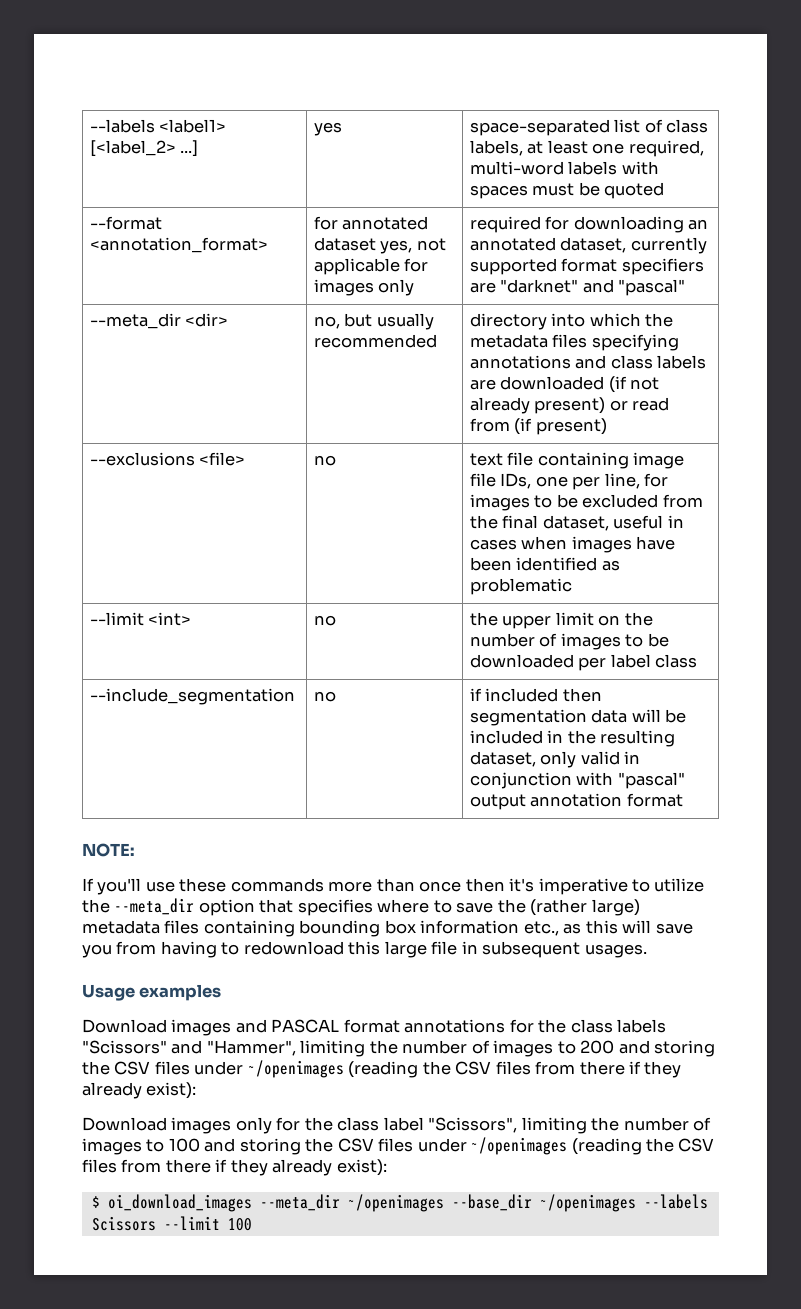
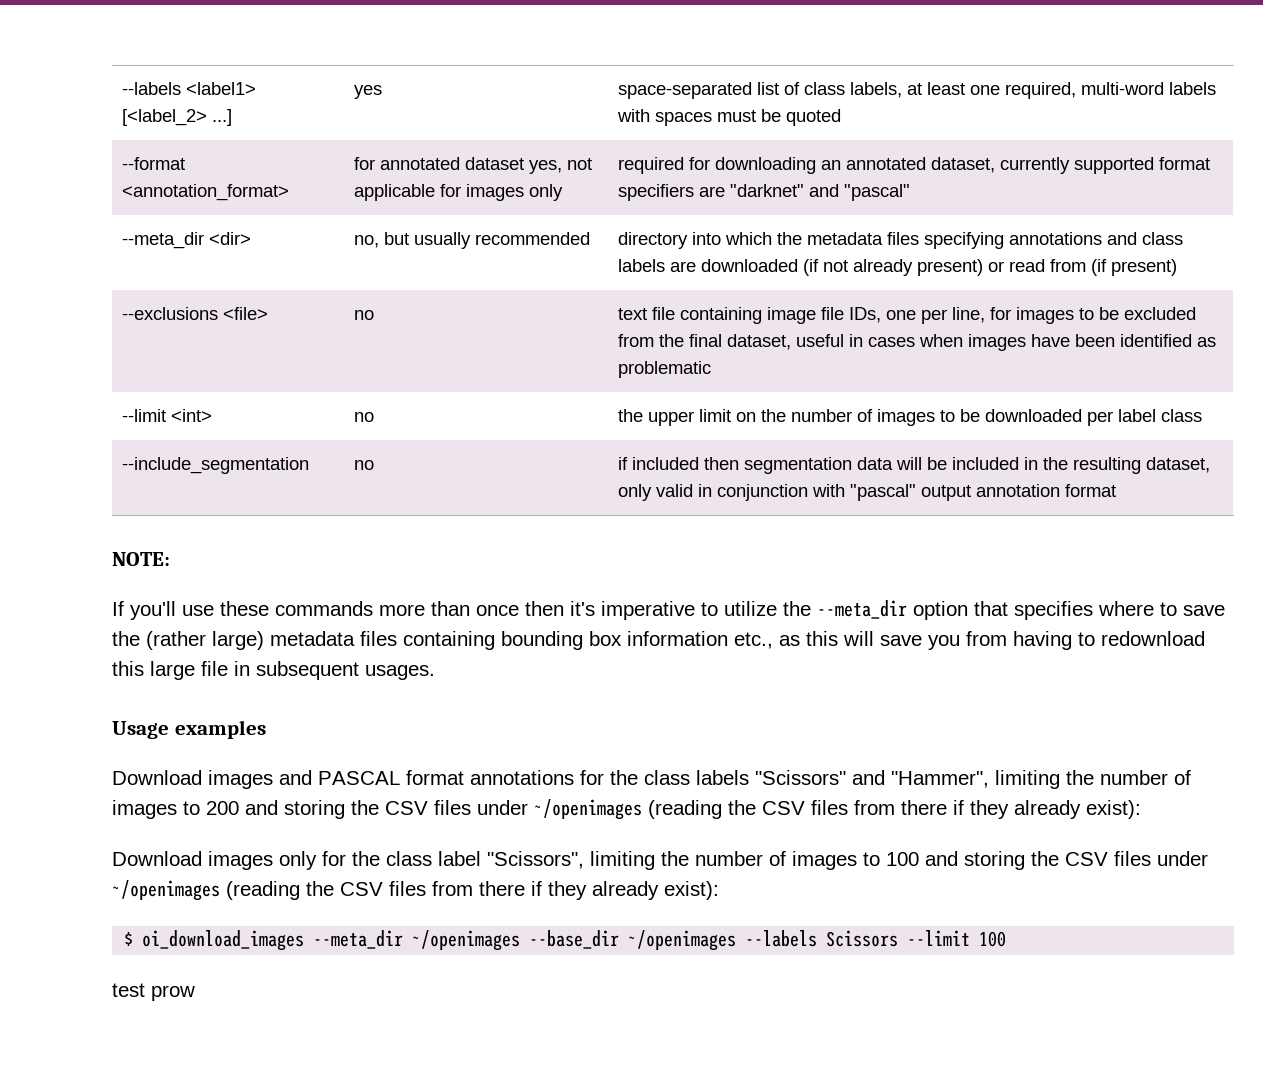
+ test prow

